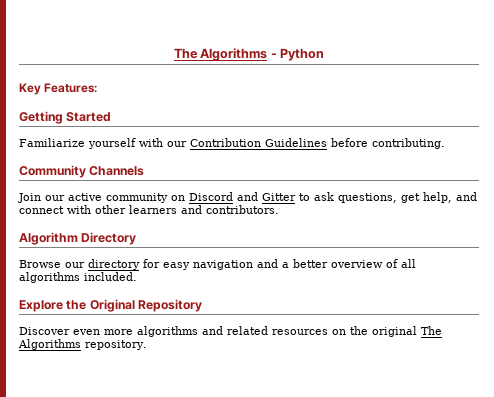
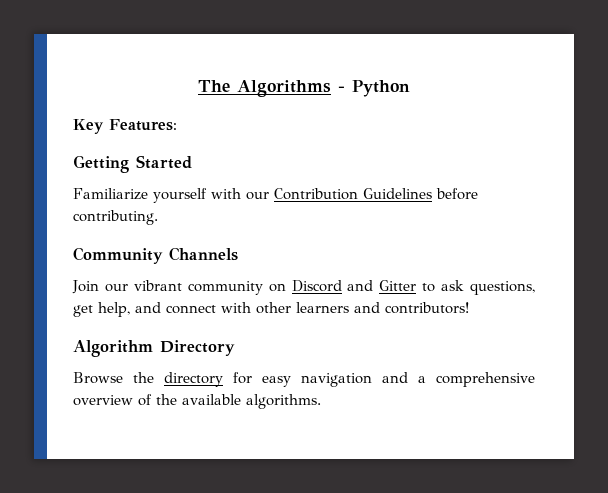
- Join our active community on Discord and Gitter to ask questions, get help, and connect with other learners and contributors.
+ Join our vibrant community on Discord and Gitter to ask questions, get help, and connect with other learners and contributors!
- Browse our directory for easy navigation and a better overview of all algorithms included.
- Explore the Original Repository
- Discover even more algorithms and related resources on the original The Algorithms repository.
+ Browse the directory for easy navigation and a comprehensive overview of the available algorithms.

